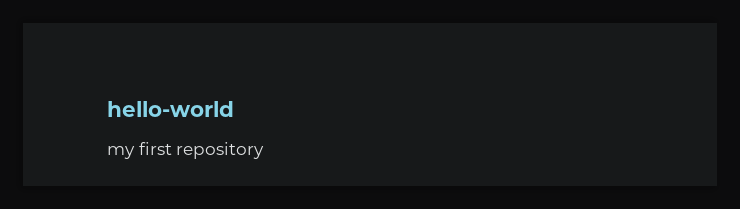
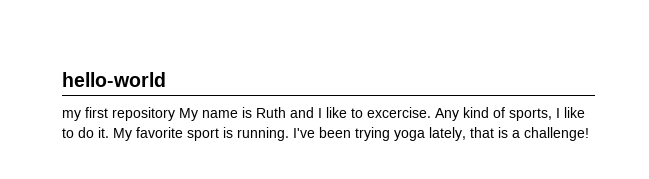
- my first repository
+ my first repository My name is Ruth and I like to excercise. Any kind of sports, I like to do it. My favorite sport is running. I've been trying yoga lately, that is a challenge!

